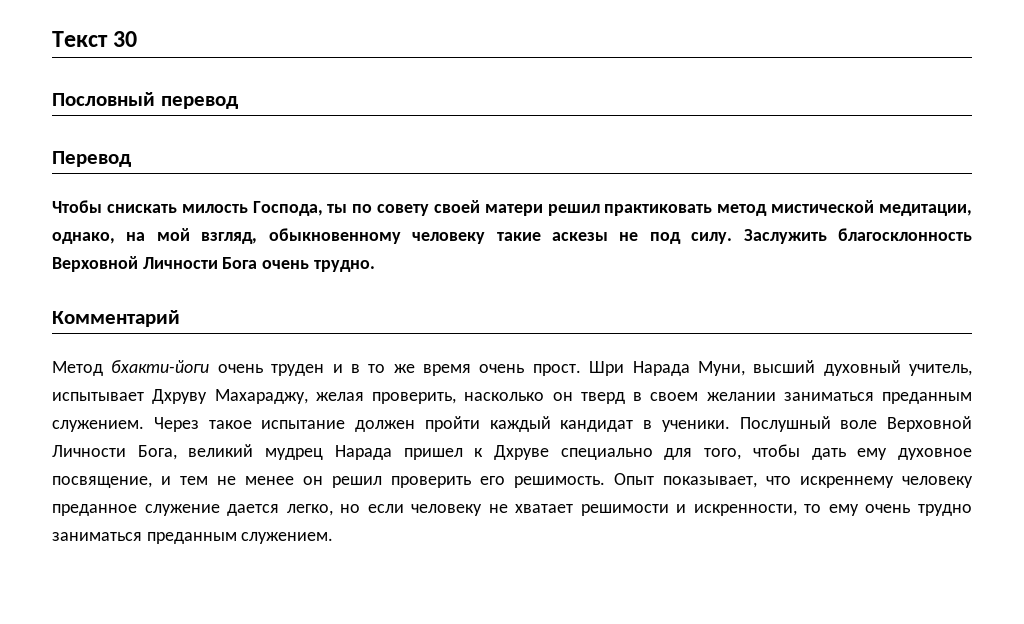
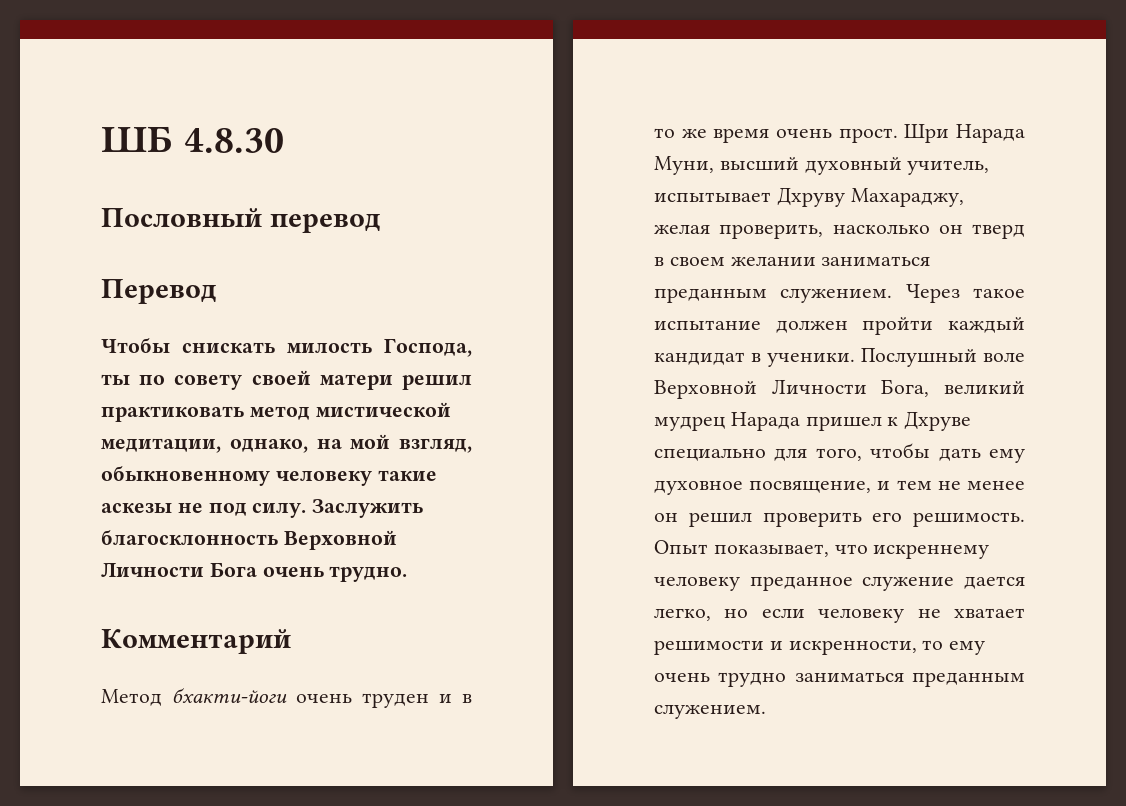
- Текст 30
+ ШБ 4.8.30

